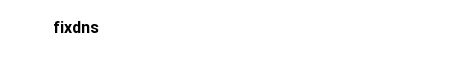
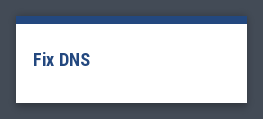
- fixdns
+ Fix DNS

